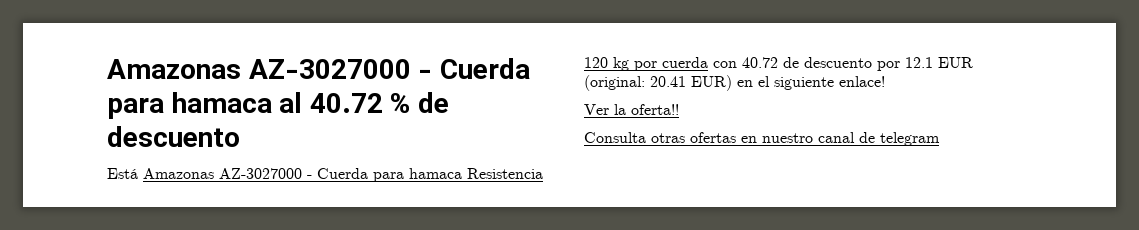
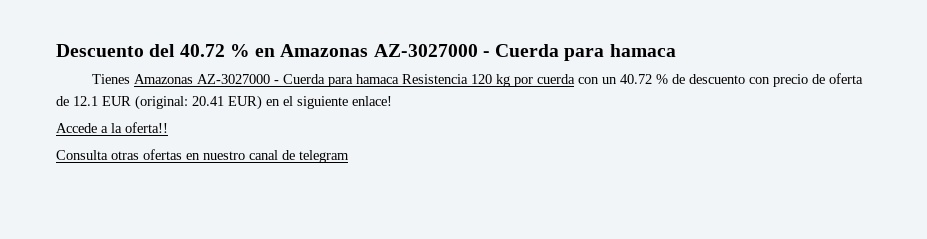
- Amazonas AZ-3027000 - Cuerda para hamaca al 40.72 % de descuento
- Está Amazonas AZ-3027000 - Cuerda para hamaca Resistencia 120 kg por cuerda con 40.72 de descuento por 12.1 EUR (original: 20.41 EUR) en el siguiente enlace!
+ Descuento del 40.72 % en Amazonas AZ-3027000 - Cuerda para hamaca
+ Tienes Amazonas AZ-3027000 - Cuerda para hamaca Resistencia 120 kg por cuerda con un 40.72 % de descuento con precio de oferta de 12.1 EUR (original: 20.41 EUR) en el siguiente enlace!
- Ver la oferta!!
+ Accede a la oferta!!

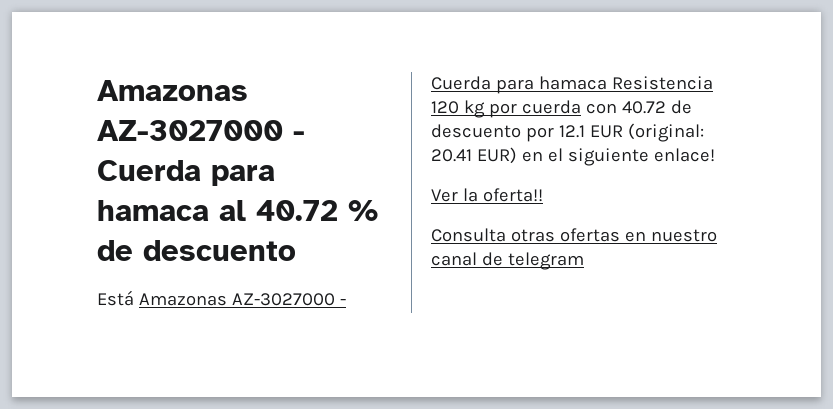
- Descuento del 40.72 % en Amazonas AZ-3027000 - Cuerda para hamaca
- Tienes Amazonas AZ-3027000 - Cuerda para hamaca Resistencia 120 kg por cuerda con un 40.72 % de descuento con precio de oferta de 12.1 EUR (original: 20.41 EUR) en el siguiente enlace!
+ Amazonas AZ-3027000 - Cuerda para hamaca al 40.72 % de descuento
+ Está Amazonas AZ-3027000 - Cuerda para hamaca Resistencia 120 kg por cuerda con 40.72 de descuento por 12.1 EUR (original: 20.41 EUR) en el siguiente enlace!
- Accede a la oferta!!
+ Ver la oferta!!

